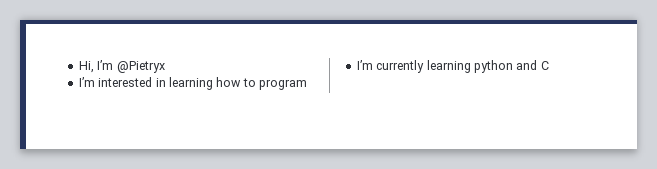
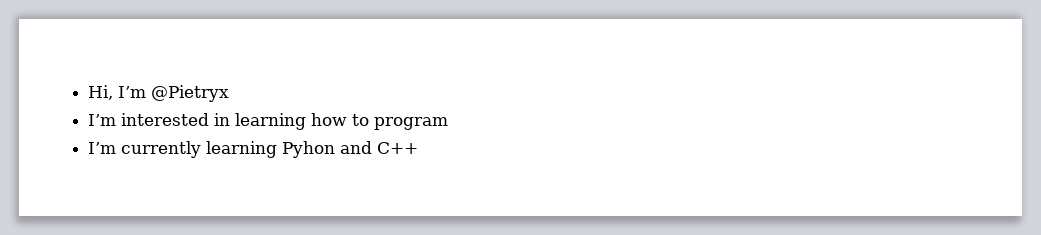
- I’m currently learning python and C
+ I’m currently learning Pyhon and C++

